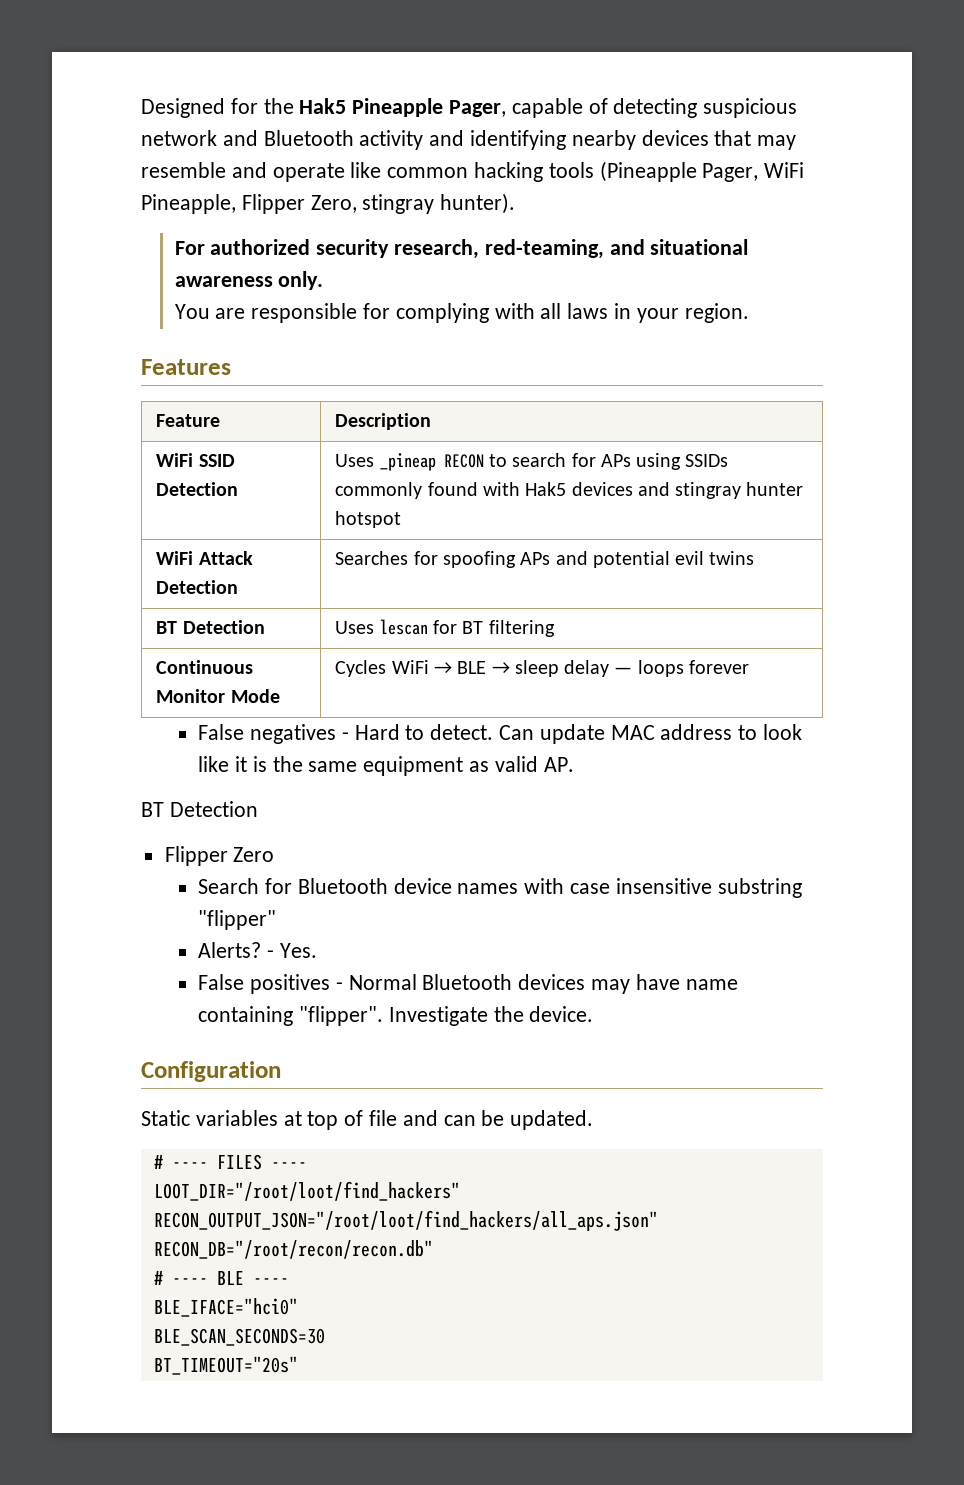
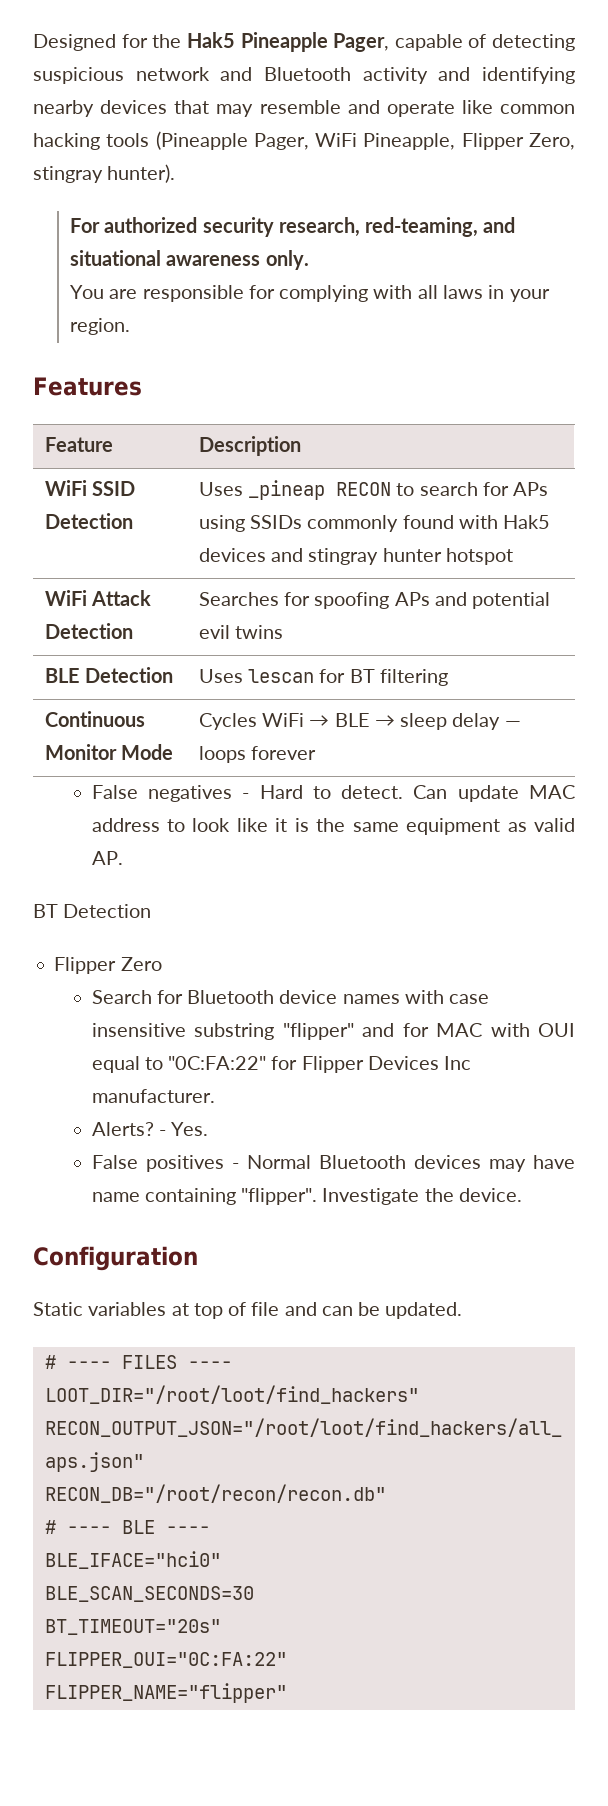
- BT Detection | Uses lescan for BT filtering
+ BLE Detection | Uses lescan for BT filtering
- Search for Bluetooth device names with case insensitive substring "flipper"
+ Search for Bluetooth device names with case insensitive substring "flipper" and for MAC with OUI equal to "0C:FA:22" for Flipper Devices Inc manufacturer.
+ FLIPPER_OUI="0C:FA:22"
+ FLIPPER_NAME="flipper"

